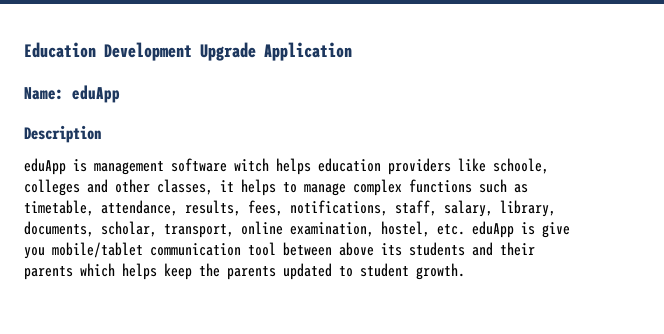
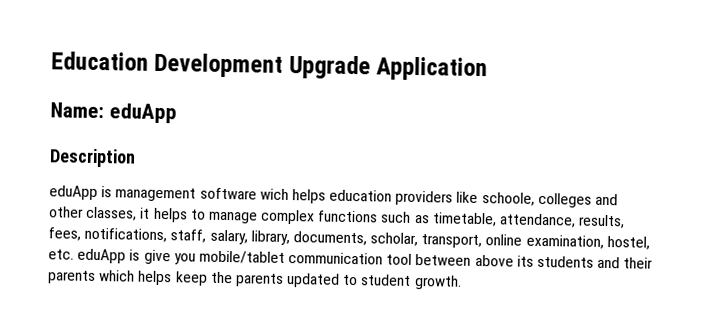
- eduApp is management software witch helps education providers like schoole, colleges and other classes, it helps to manage complex functions such as timetable, attendance, results, fees, notifications, staff, salary, library, documents, scholar, transport, online examination, hostel, etc. eduApp is give you mobile/tablet communication tool between above its students and their parents which helps keep the parents updated to student growth.
+ eduApp is management software wich helps education providers like schoole, colleges and other classes, it helps to manage complex functions such as timetable, attendance, results, fees, notifications, staff, salary, library, documents, scholar, transport, online examination, hostel, etc. eduApp is give you mobile/tablet communication tool between above its students and their parents which helps keep the parents updated to student growth.

